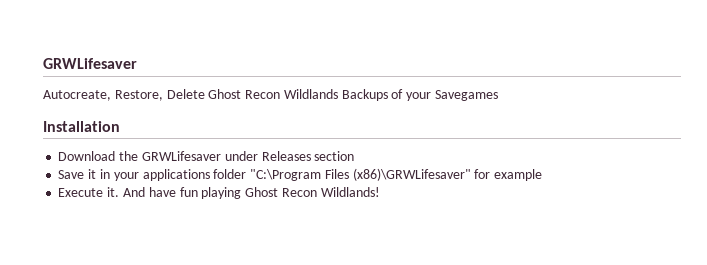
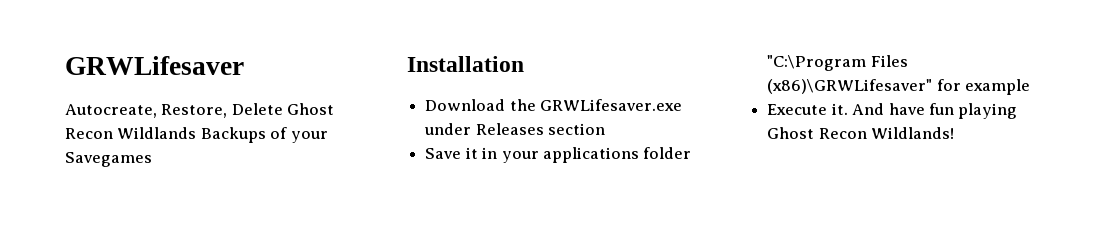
- Download the GRWLifesaver under Releases section
+ Download the GRWLifesaver.exe under Releases section

